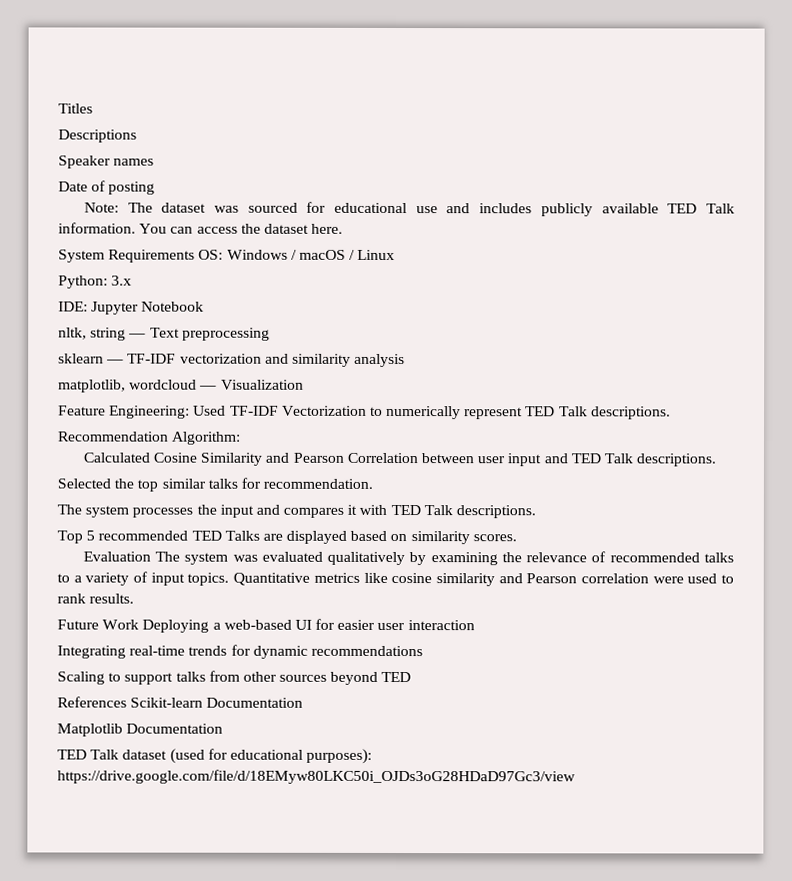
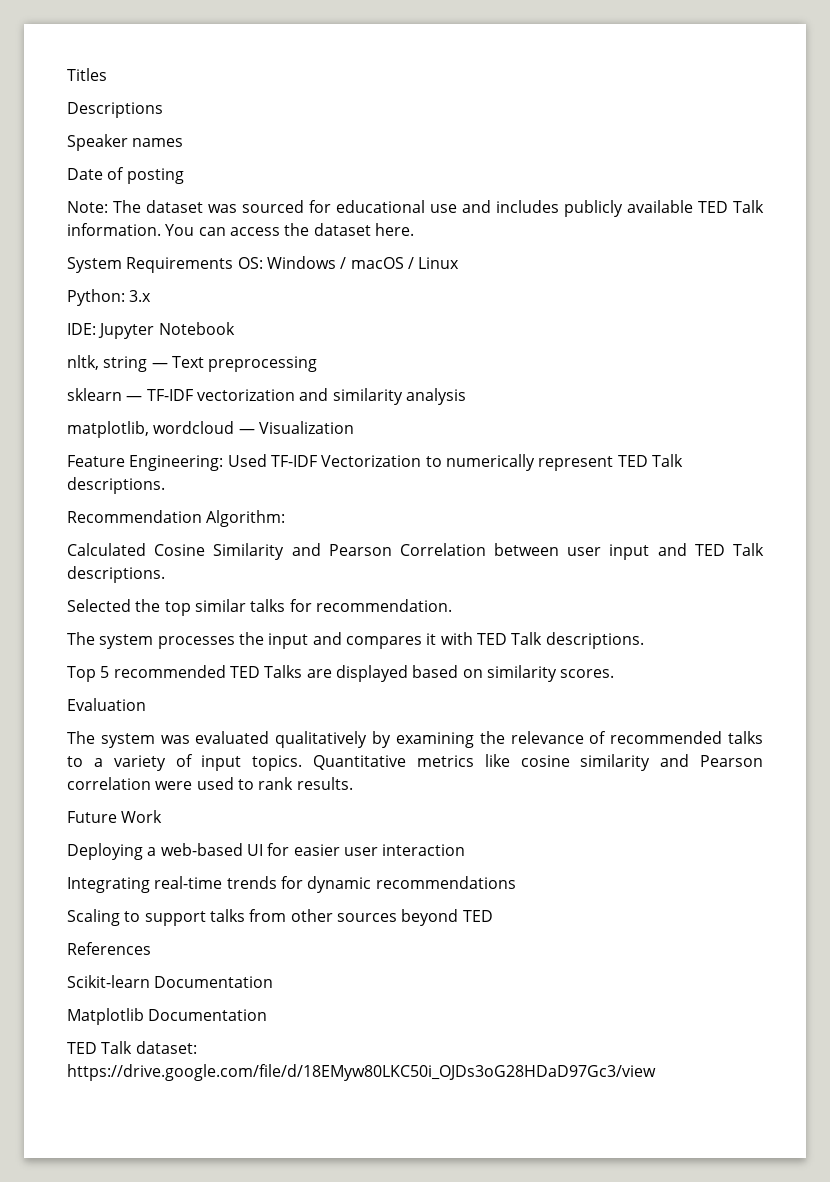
- Evaluation The system was evaluated qualitatively by examining the relevance of recommended talks to a variety of input topics.
+ Evaluation
+ The system was evaluated qualitatively by examining the relevance of recommended talks to a variety of input topics.
- Future Work Deploying a web-based UI for easier user interaction
+ Future Work
+ Deploying a web-based UI for easier user interaction
- References Scikit-learn Documentation
+ References
+ Scikit-learn Documentation
- TED Talk dataset (used for educational purposes): https://drive.google.com/file/d/18EMyw80LKC50i_OJDs3oG28HDaD97Gc3/view
+ TED Talk dataset: https://drive.google.com/file/d/18EMyw80LKC50i_OJDs3oG28HDaD97Gc3/view

